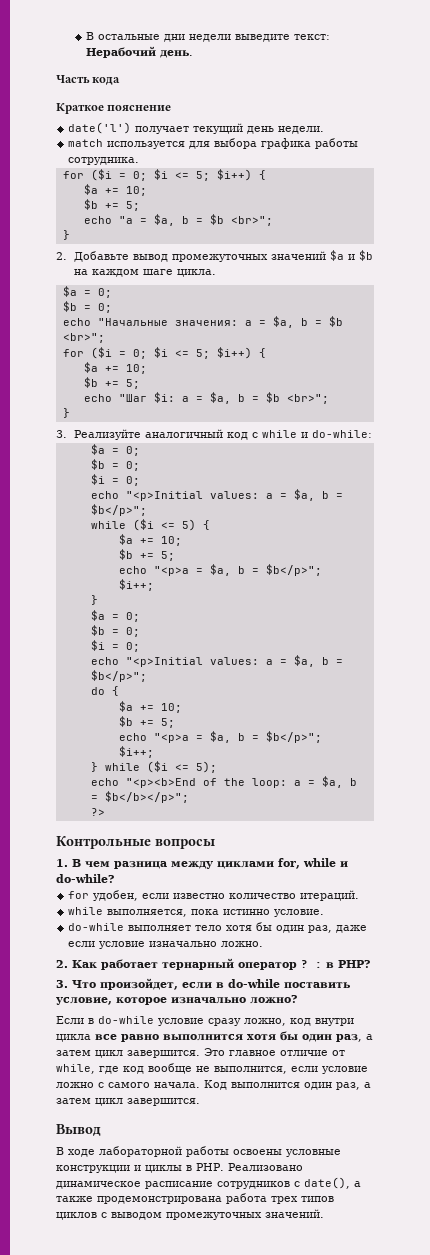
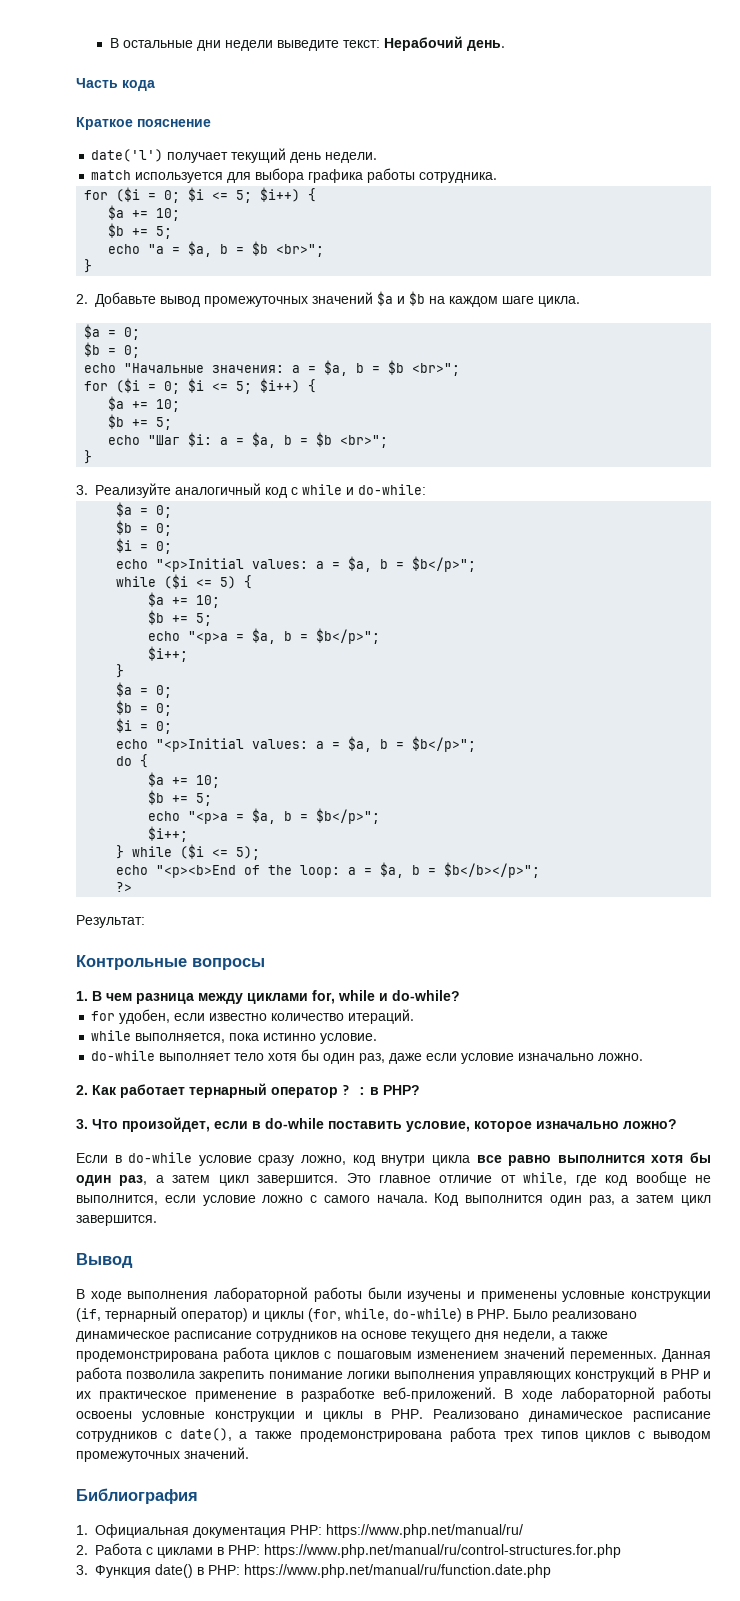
+ Результат:
- В ходе лабораторной работы освоены условные конструкции и циклы в PHP. Реализовано динамическое расписание сотрудников с date(), а также продемонстрирована работа трех типов циклов с выводом промежуточных значений.
+ В ходе выполнения лабораторной работы были изучены и применены условные конструкции (if, тернарный оператор) и циклы (for, while, do-while) в PHP. Было реализовано динамическое расписание сотрудников на основе текущего дня недели, а также продемонстрирована работа циклов с пошаговым изменением значений переменных. Данная работа позволила закрепить понимание логики выполнения управляющих конструкций в PHP и их практическое применение в разработке веб-приложений. В ходе лабораторной работы освоены условные конструкции и циклы в PHP. Реализовано динамическое расписание сотрудников с date(), а также продемонстрирована работа трех типов циклов с выводом промежуточных значений.
+ Библиография
+ 1. Официальная документация PHP: https://www.php.net/manual/ru/
+ 2. Работа с циклами в PHP: https://www.php.net/manual/ru/control-structures.for.php
+ 3. Функция date() в PHP: https://www.php.net/manual/ru/function.date.php

